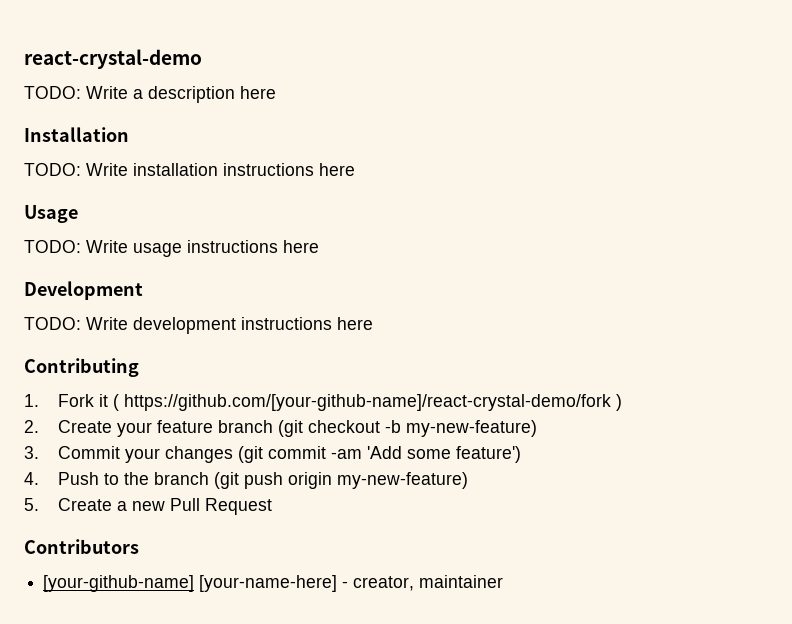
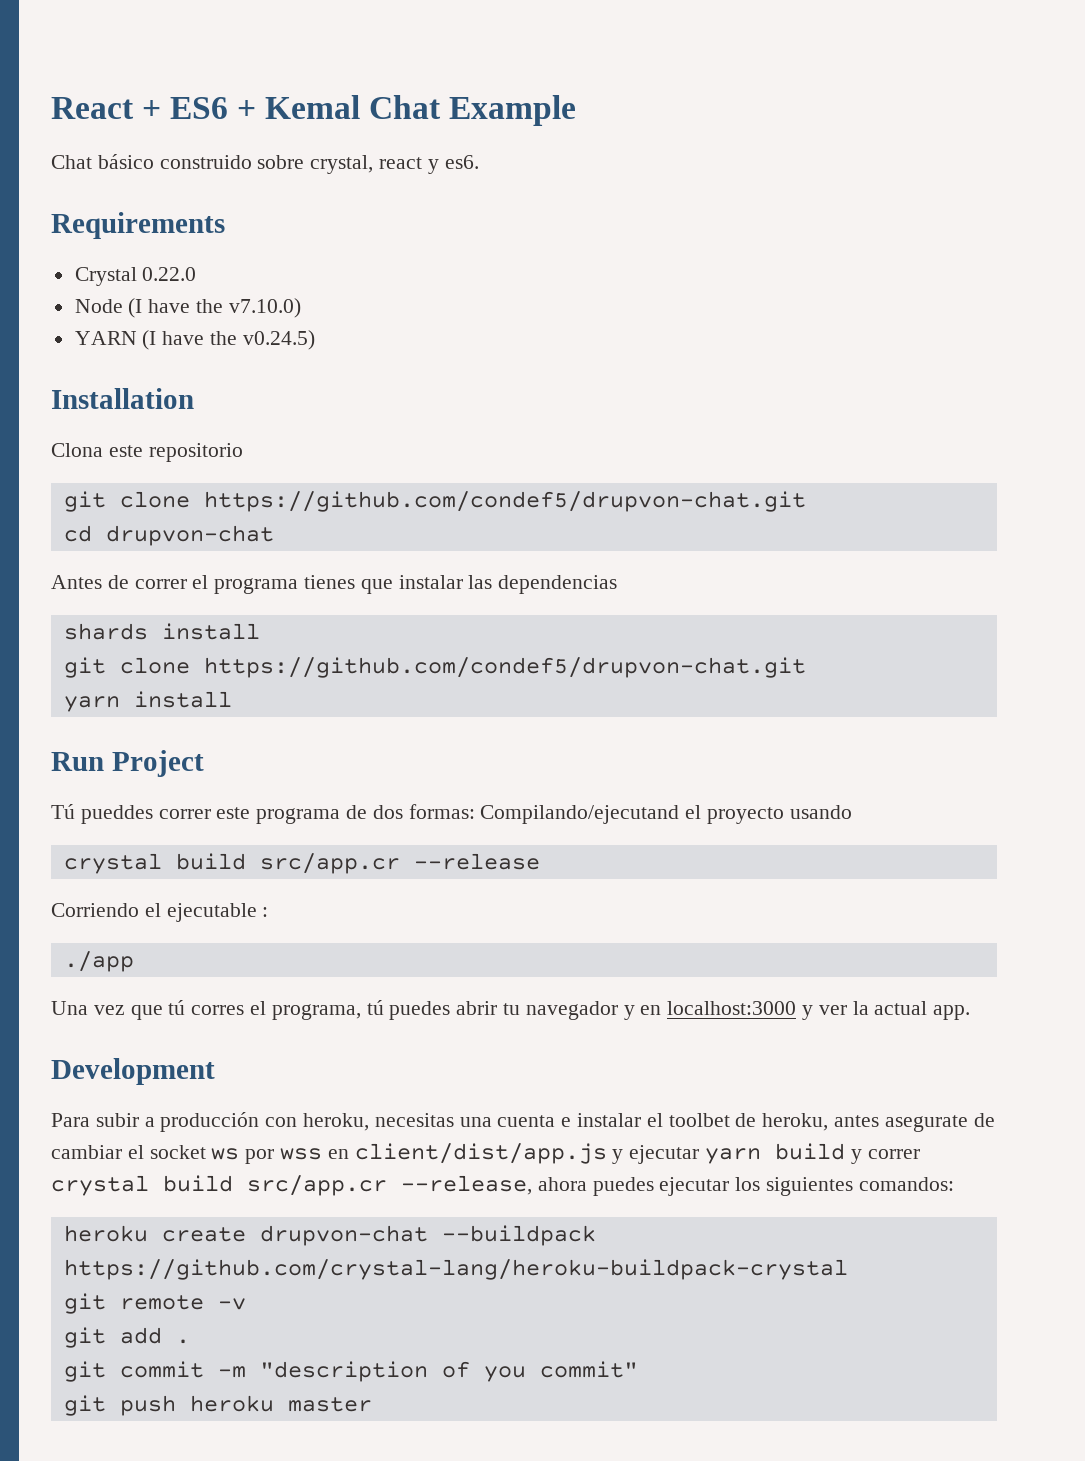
- react-crystal-demo
- TODO: Write a description here
+ React + ES6 + Kemal Chat Example
+ Chat básico construido sobre crystal, react y es6.
+ Requirements
+ Crystal 0.22.0
+ Node (I have the v7.10.0)
+ YARN (I have the v0.24.5)
  Installation
- TODO: Write installation instructions here
- Usage
- TODO: Write usage instructions here
+ Clona este repositorio
+ git clone https://github.com/condef5/drupvon-chat.git
+ cd drupvon-chat
+ Antes de correr el programa tienes que instalar las dependencias
+ shards install
+ git clone https://github.com/condef5/drupvon-chat.git
+ yarn install
+ Run Project
+ Tú pueddes correr este programa de dos formas: Compilando/ejecutand el proyecto usando
+ crystal build src/app.cr --release
+ Corriendo el ejecutable :
+ ./app
+ Una vez que tú corres el programa, tú puedes abrir tu navegador y en localhost:3000 y ver la actual app.
  Development
- TODO: Write development instructions here
- Contributing
- 1. Fork it ( https://github.com/[your-github-name]/react-crystal-demo/fork )
- 2. Create your feature branch (git checkout -b my-new-feature)
- 3. Commit your changes (git commit -am 'Add some feature')
- 4. Push to the branch (git push origin my-new-feature)
- 5. Create a new Pull Request
- Contributors
- [your-github-name] [your-name-here] - creator, maintainer
+ Para subir a producción con heroku, necesitas una cuenta e instalar el toolbet de heroku, antes asegurate de cambiar el socket ws por wss en client/dist/app.js y ejecutar yarn build y correr crystal build src/app.cr --release, ahora puedes ejecutar los siguientes comandos:
+ heroku create drupvon-chat --buildpack https://github.com/crystal-lang/heroku-buildpack-crystal
+ git remote -v
+ git add .
+ git commit -m "description of you commit"
+ git push heroku master

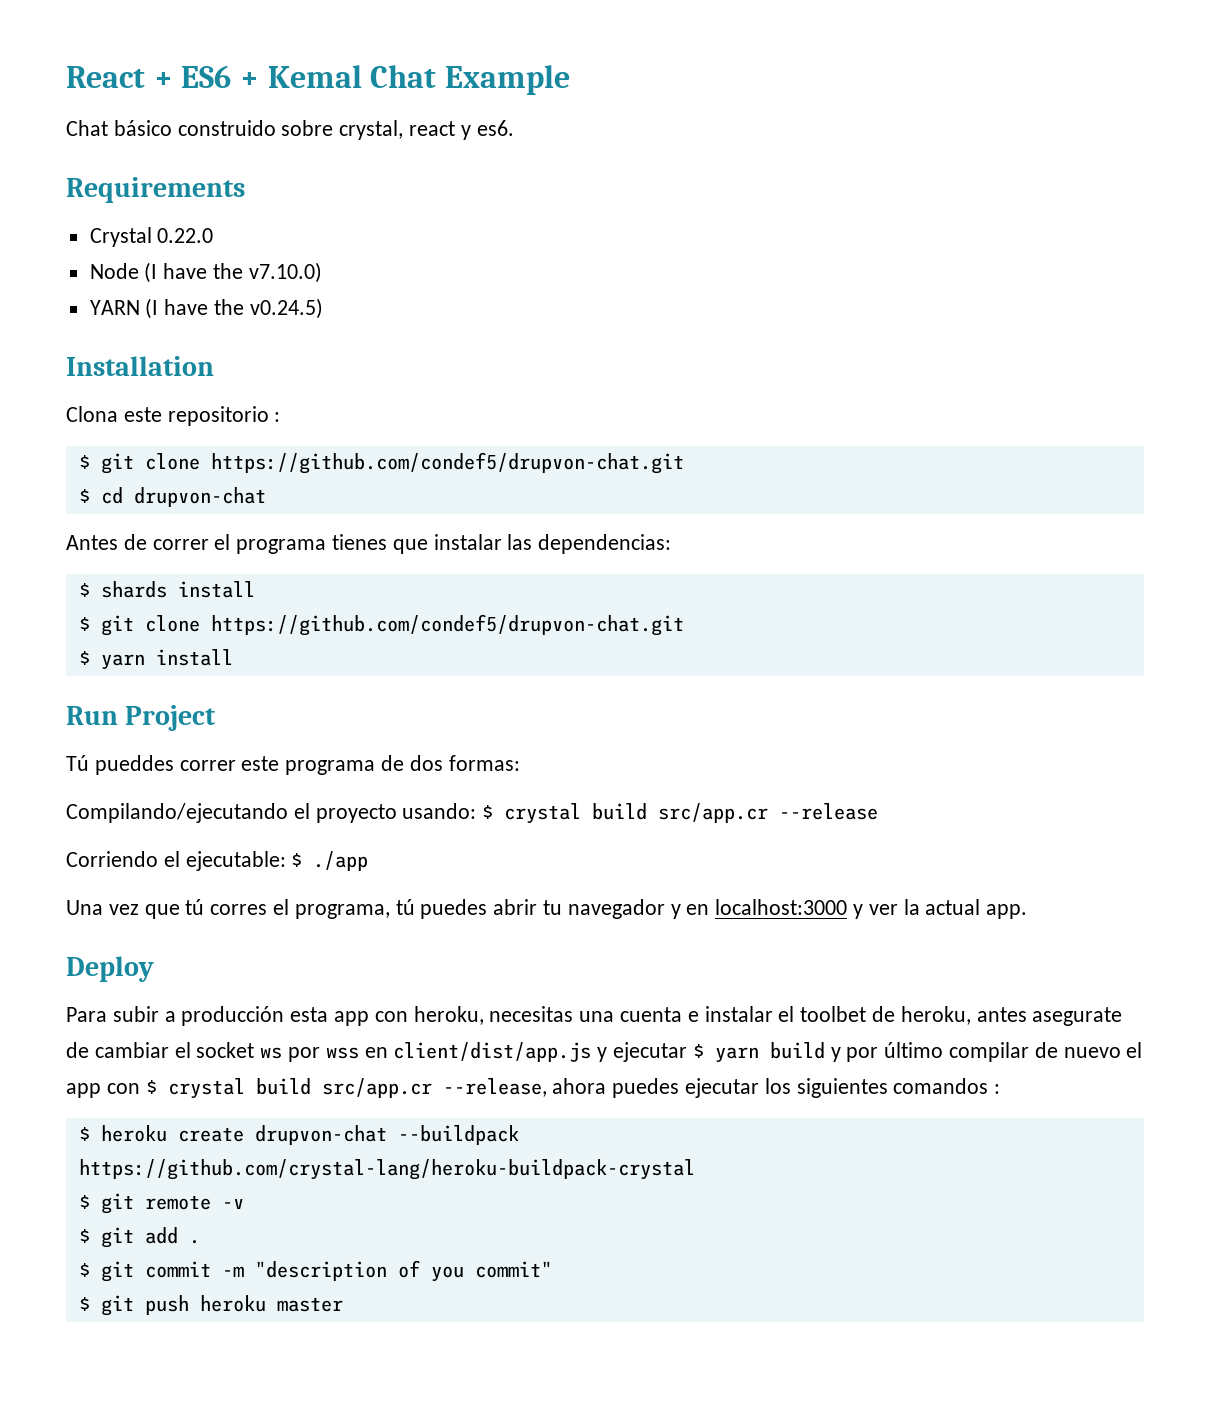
- Clona este repositorio
- git clone https://github.com/condef5/drupvon-chat.git
- cd drupvon-chat
+ Clona este repositorio :
+ $ git clone https://github.com/condef5/drupvon-chat.git
+ $ cd drupvon-chat
- Antes de correr el programa tienes que instalar las dependencias
- shards install
- git clone https://github.com/condef5/drupvon-chat.git
- yarn install
+ Antes de correr el programa tienes que instalar las dependencias:
+ $ shards install
+ $ git clone https://github.com/condef5/drupvon-chat.git
+ $ yarn install
- Tú pueddes correr este programa de dos formas: Compilando/ejecutand el proyecto usando
- crystal build src/app.cr --release
+ Tú pueddes correr este programa de dos formas:
+ Compilando/ejecutando el proyecto usando: $ crystal build src/app.cr --release
- Corriendo el ejecutable :
- ./app
+ Corriendo el ejecutable: $ ./app
- Development
+ Deploy
- Para subir a producción con heroku, necesitas una cuenta e instalar el toolbet de heroku, antes asegurate de cambiar el socket ws por wss en client/dist/app.js y ejecutar yarn build y correr crystal build src/app.cr --release, ahora puedes ejecutar los siguientes comandos:
- heroku create drupvon-chat --buildpack https://github.com/crystal-lang/heroku-buildpack-crystal
+ Para subir a producción esta app con heroku, necesitas una cuenta e instalar el toolbet de heroku, antes asegurate de cambiar el socket ws por wss en client/dist/app.js y ejecutar $ yarn build y por último compilar de nuevo el app con $ crystal build src/app.cr --release, ahora puedes ejecutar los siguientes comandos :
+ $ heroku create drupvon-chat --buildpack https://github.com/crystal-lang/heroku-buildpack-crystal
- git remote -v
+ $ git remote -v
- git add .
+ $ git add .
- git commit -m "description of you commit"
+ $ git commit -m "description of you commit"
- git push heroku master
+ $ git push heroku master

